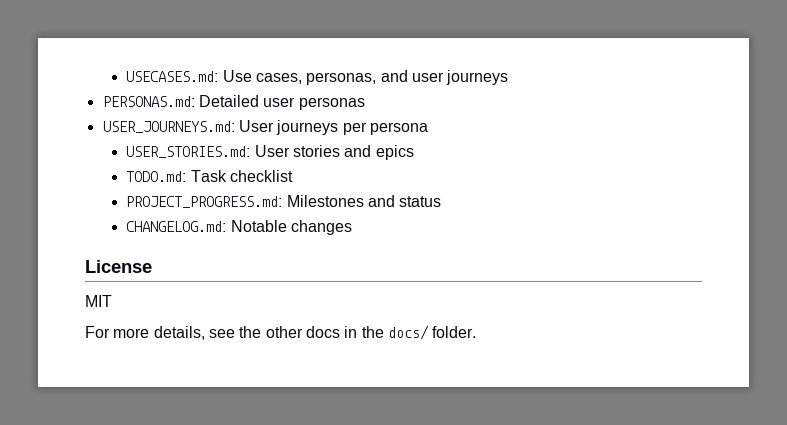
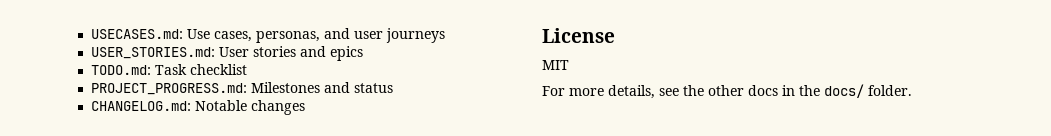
- PERSONAS.md: Detailed user personas
- USER_JOURNEYS.md: User journeys per persona

